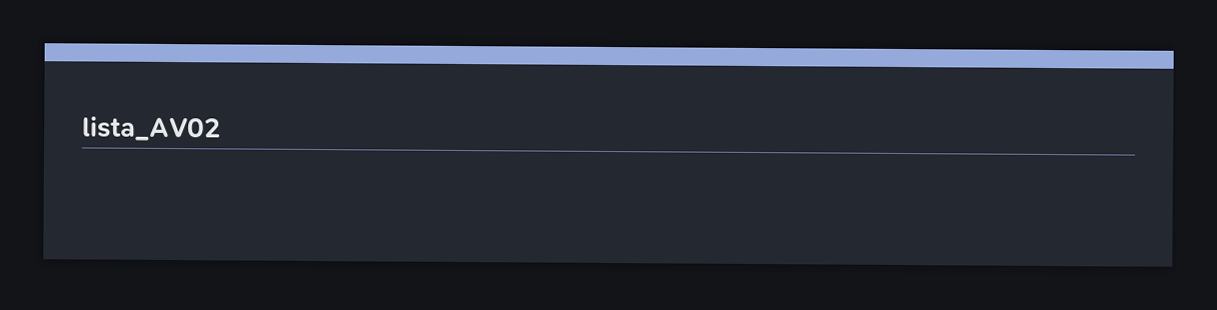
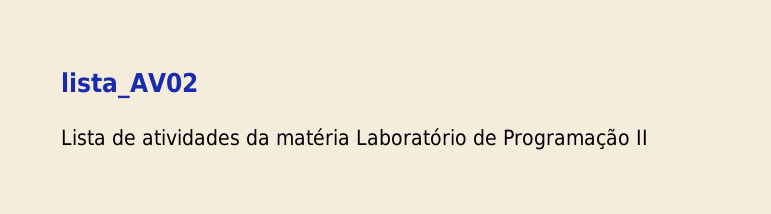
+ Lista de atividades da matéria Laboratório de Programação II

